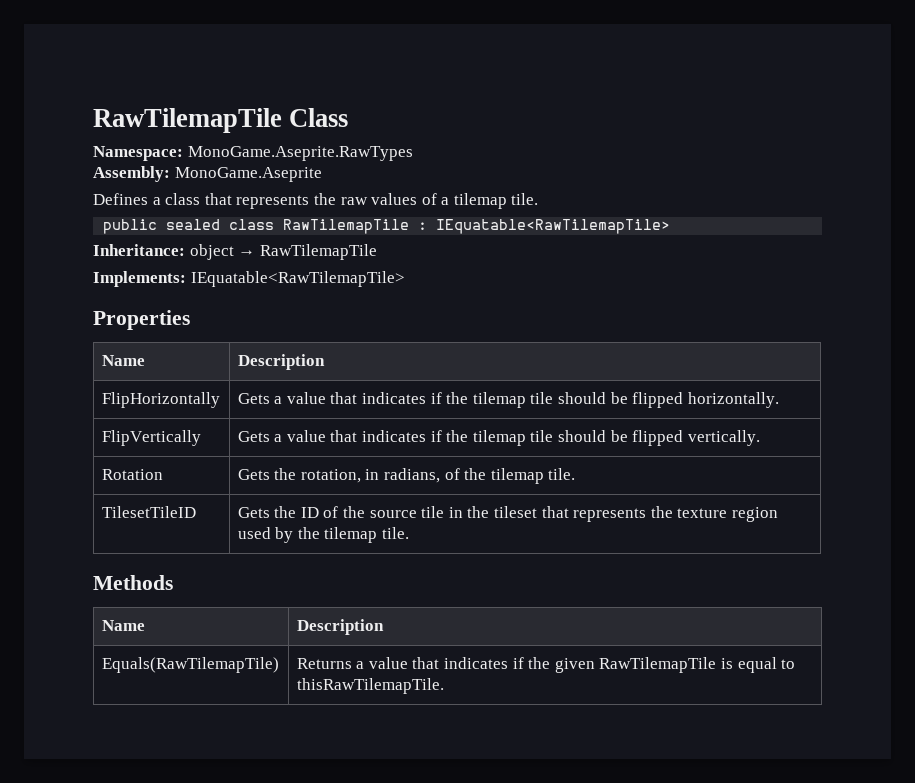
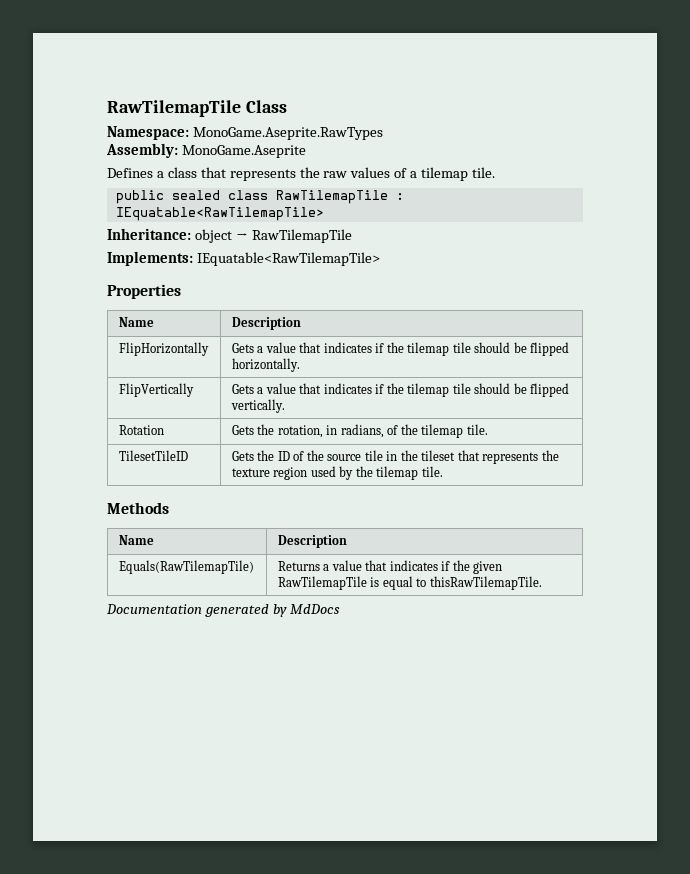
+ Documentation generated by MdDocs

